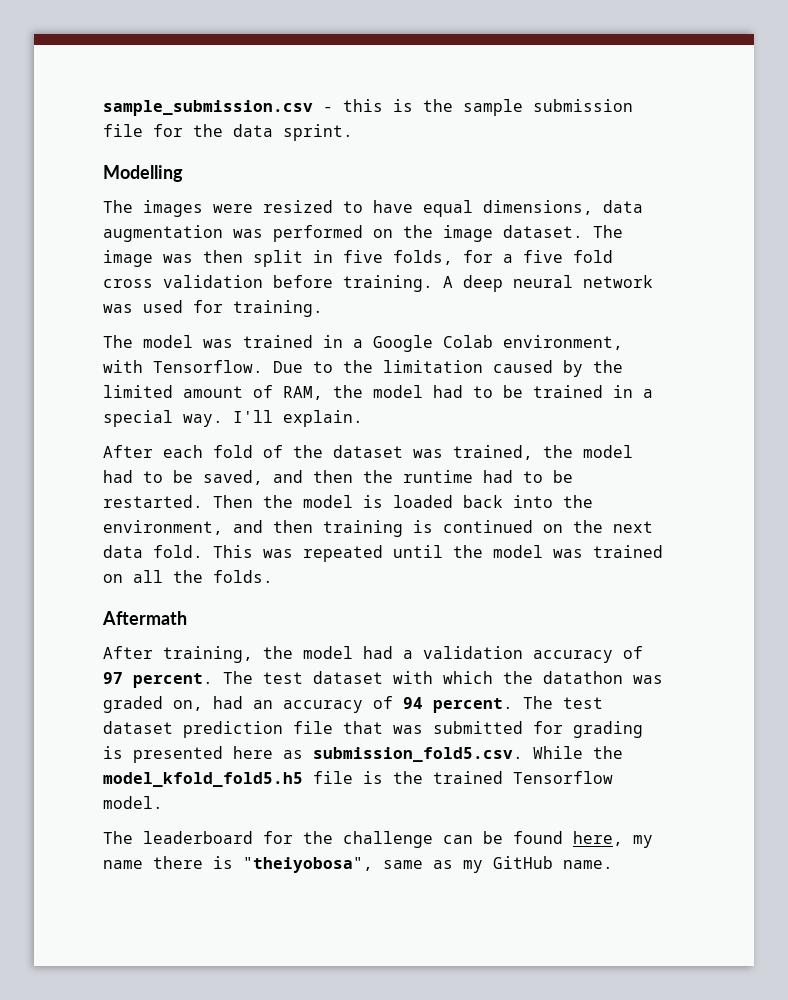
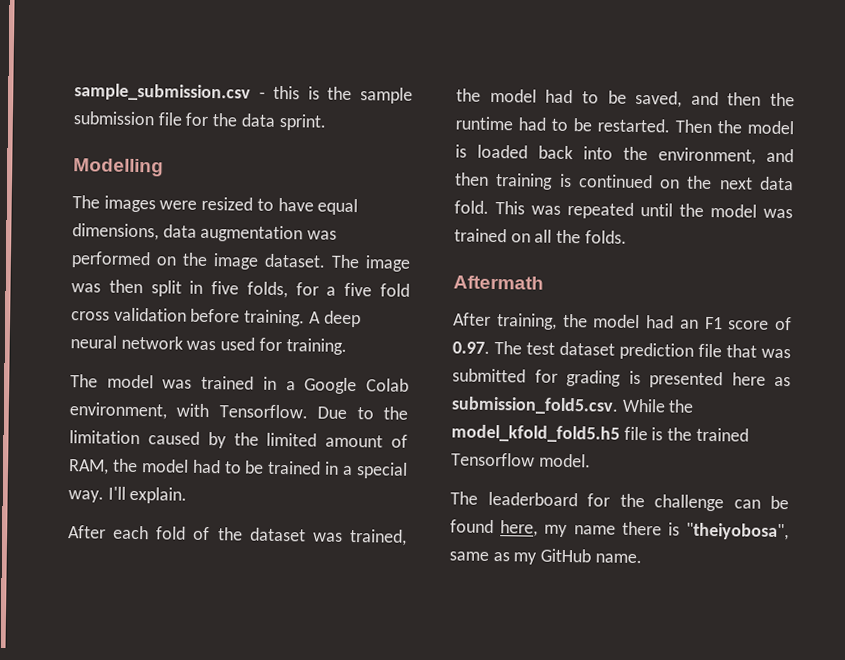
- After training, the model had a validation accuracy of 97 percent. The test dataset with which the datathon was graded on, had an accuracy of 94 percent. The test dataset prediction file that was submitted for grading is presented here as submission_fold5.csv. While the model_kfold_fold5.h5 file is the trained Tensorflow model.
+ After training, the model had an F1 score of 0.97. The test dataset prediction file that was submitted for grading is presented here as submission_fold5.csv. While the model_kfold_fold5.h5 file is the trained Tensorflow model.

